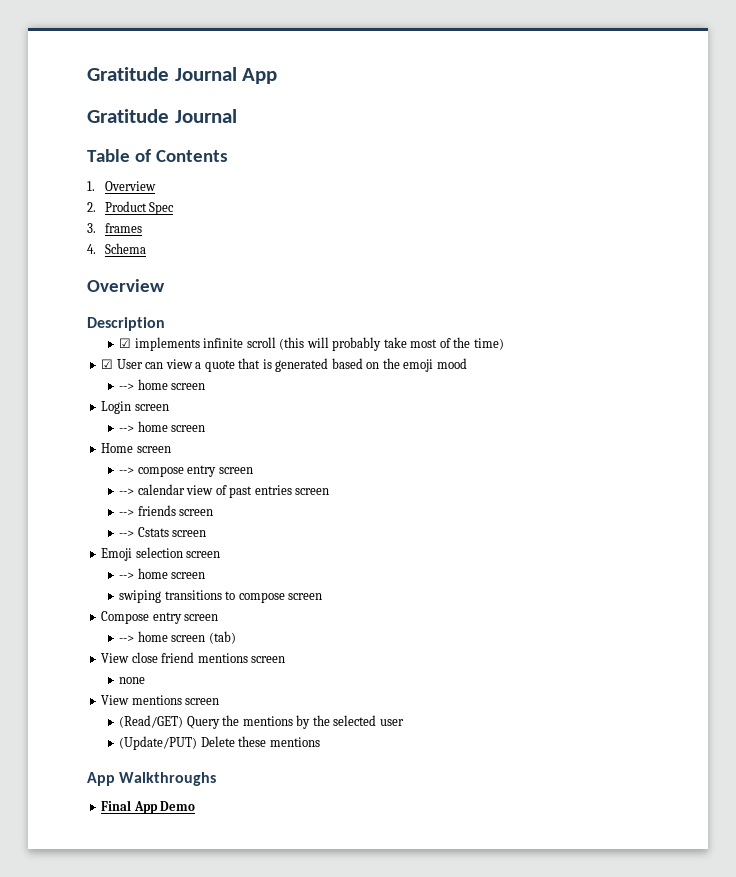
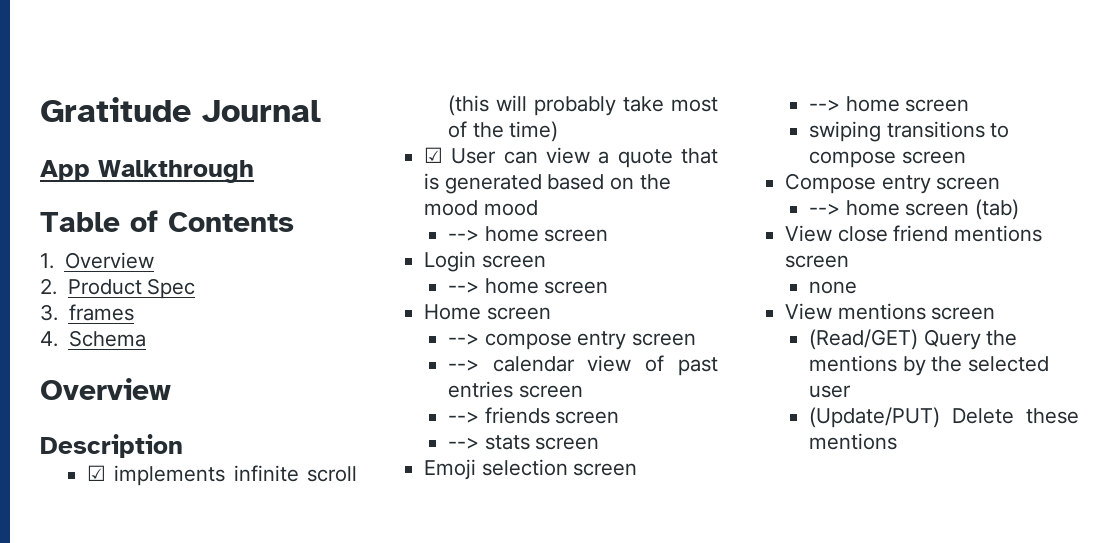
- Gratitude Journal App
  Gratitude Journal
+ App Walkthrough
- ☑ User can view a quote that is generated based on the emoji mood
+ ☑ User can view a quote that is generated based on the mood mood
- --> Cstats screen
+ --> stats screen
- App Walkthroughs
- Final App Demo

